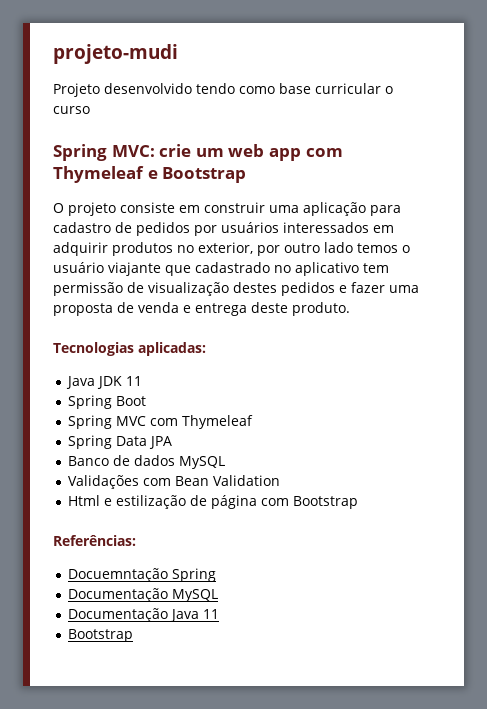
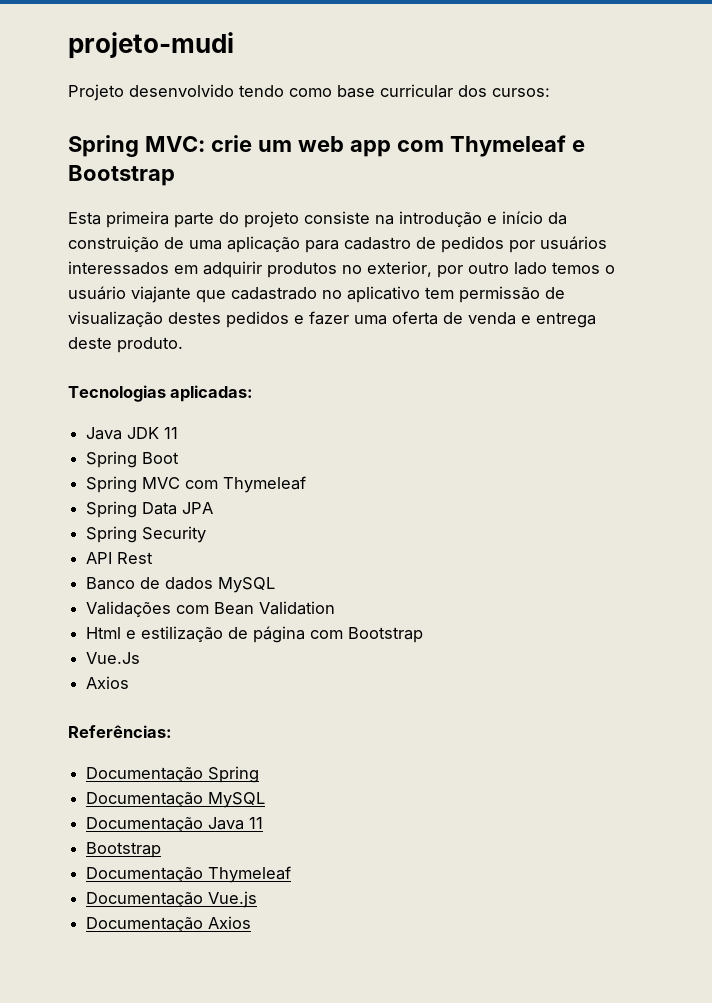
- Projeto desenvolvido tendo como base curricular o curso
+ Projeto desenvolvido tendo como base curricular dos cursos:
- O projeto consiste em construir uma aplicação para cadastro de pedidos por usuários interessados em adquirir produtos no exterior, por outro lado temos o usuário viajante que cadastrado no aplicativo tem permissão de visualização destes pedidos e fazer uma proposta de venda e entrega deste produto.
+ Esta primeira parte do projeto consiste na introdução e início da construição de uma aplicação para cadastro de pedidos por usuários interessados em adquirir produtos no exterior, por outro lado temos o usuário viajante que cadastrado no aplicativo tem permissão de visualização destes pedidos e fazer uma oferta de venda e entrega deste produto.
+ Spring Security
+ API Rest
+ Vue.Js
+ Axios
- Docuemntação Spring
+ Documentação Spring
+ Documentação Thymeleaf
+ Documentação Vue.js
+ Documentação Axios

